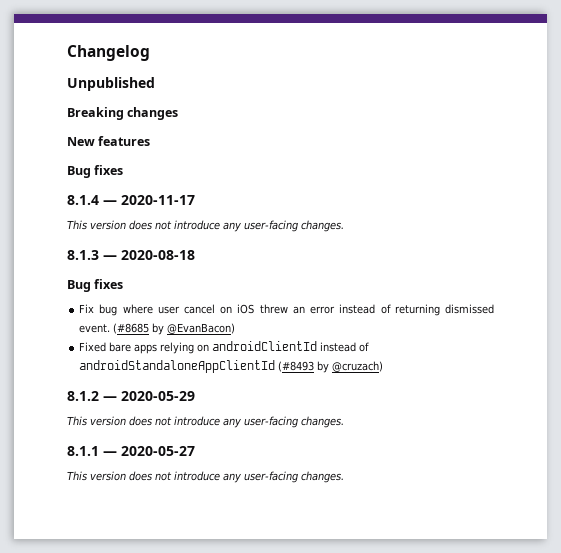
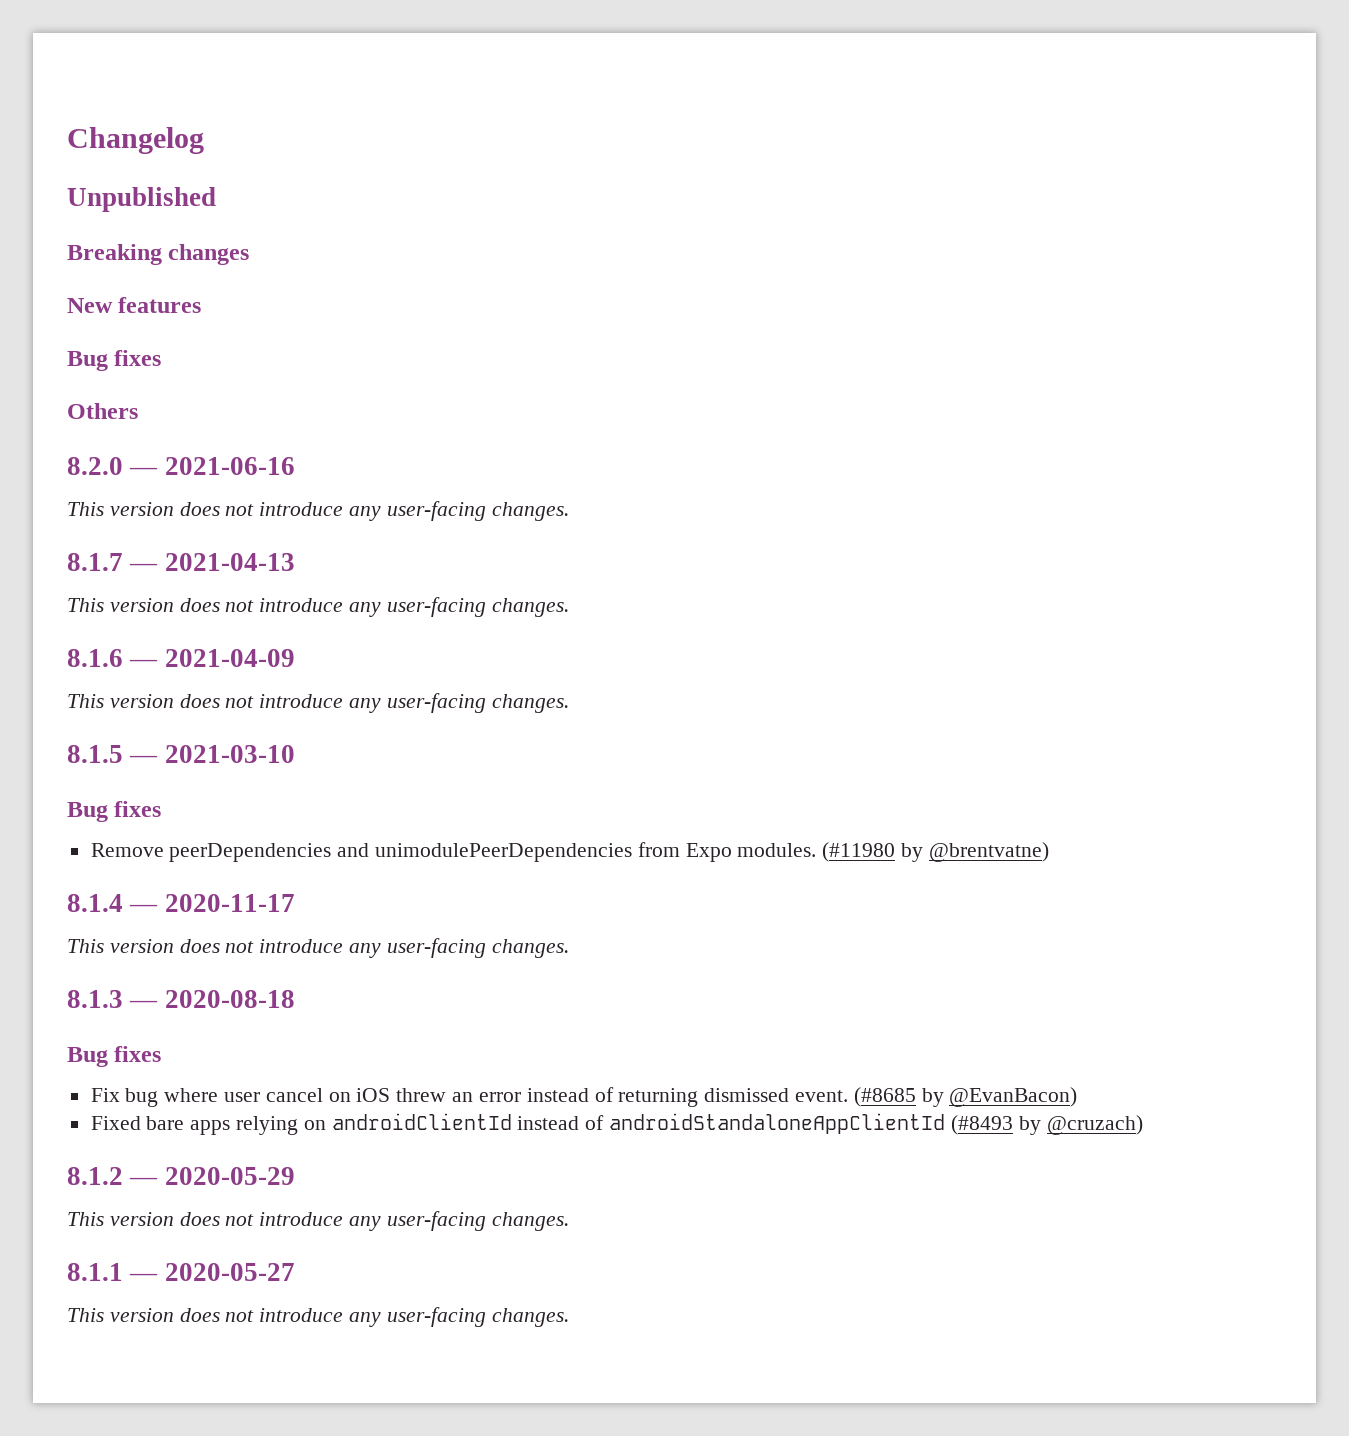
+ Others
+ 8.2.0 — 2021-06-16
+ This version does not introduce any user-facing changes.
+ 8.1.7 — 2021-04-13
+ This version does not introduce any user-facing changes.
+ 8.1.6 — 2021-04-09
+ This version does not introduce any user-facing changes.
+ 8.1.5 — 2021-03-10
+ Bug fixes
+ Remove peerDependencies and unimodulePeerDependencies from Expo modules. (#11980 by @brentvatne)

